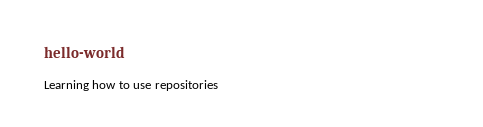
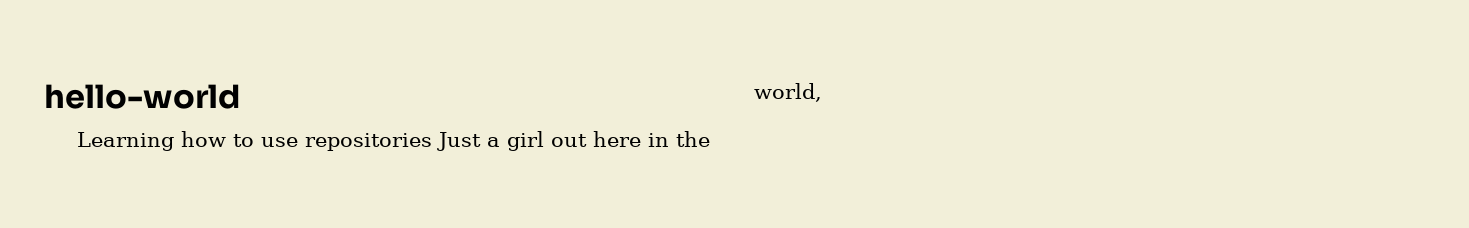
- Learning how to use repositories
+ Learning how to use repositories Just a girl out here in the world,

